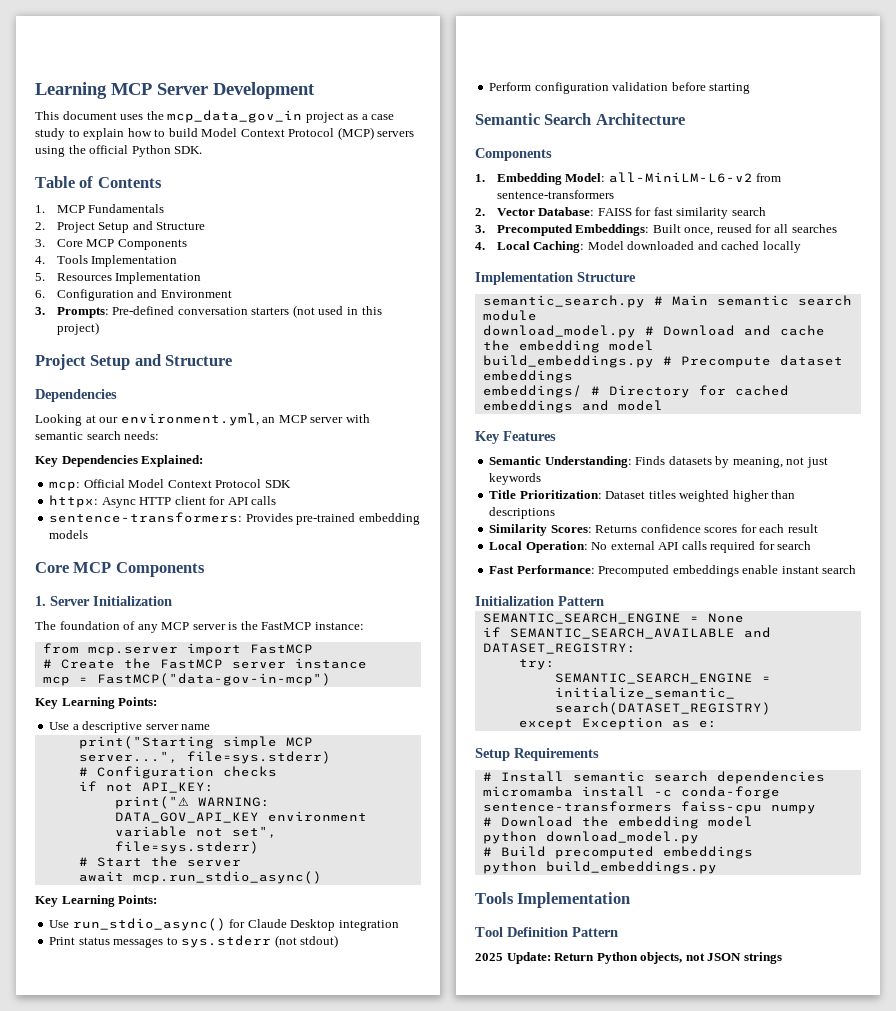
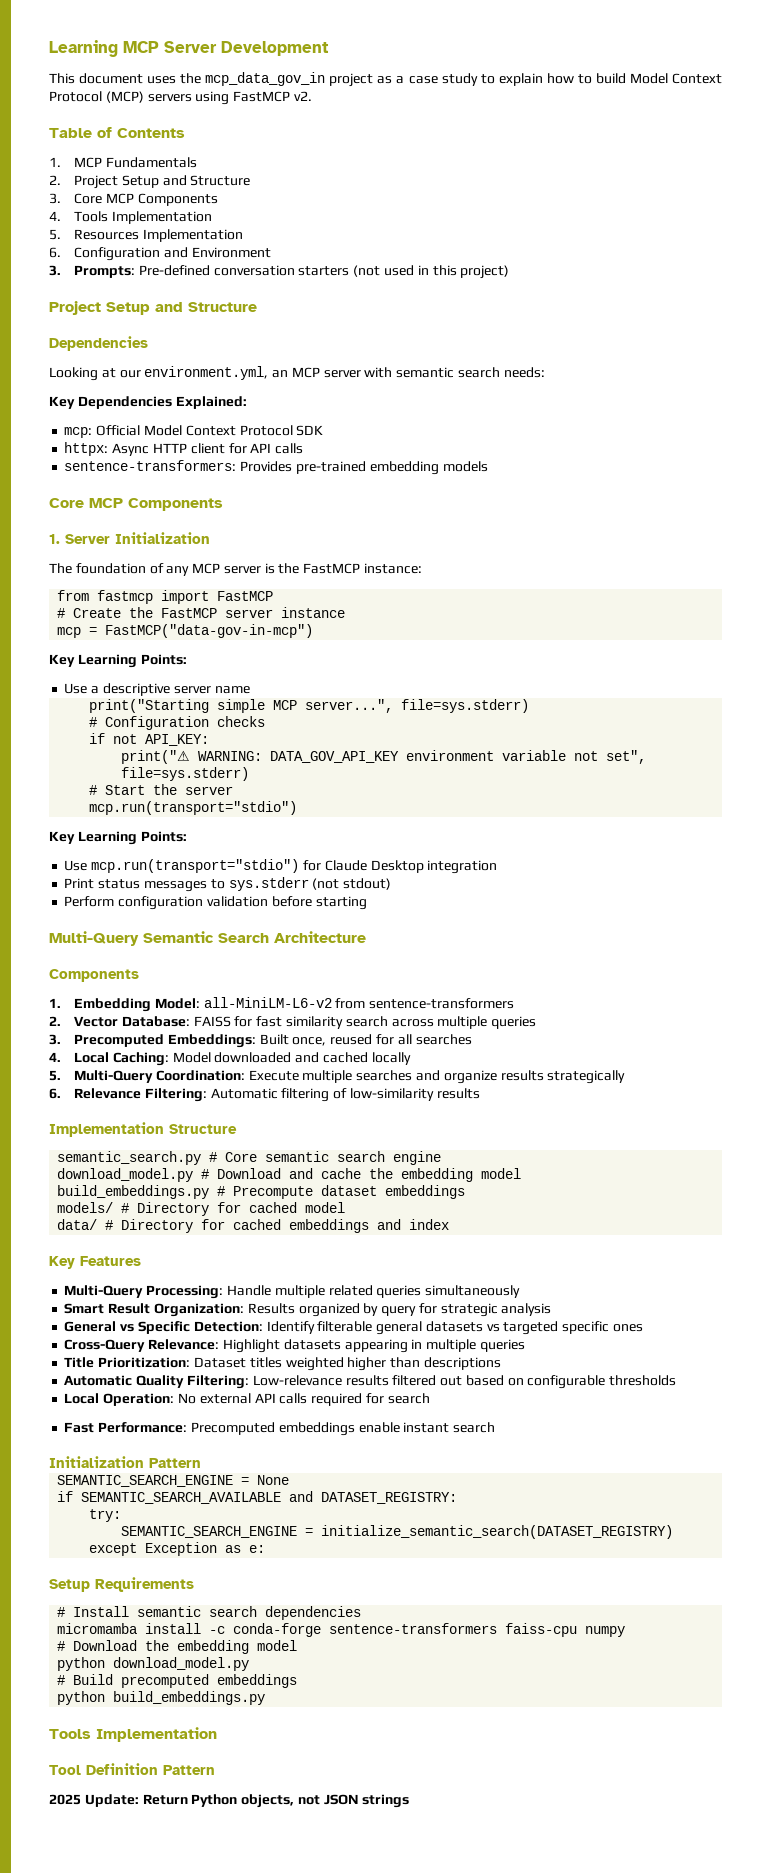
- This document uses the mcp_data_gov_in project as a case study to explain how to build Model Context Protocol (MCP) servers using the official Python SDK.
+ This document uses the mcp_data_gov_in project as a case study to explain how to build Model Context Protocol (MCP) servers using FastMCP v2.
- from mcp.server import FastMCP
+ from fastmcp import FastMCP
  # Start the server
- await mcp.run_stdio_async()
+ mcp.run(transport="stdio")
  Key Learning Points:
- Use run_stdio_async() for Claude Desktop integration
+ Use mcp.run(transport="stdio") for Claude Desktop integration
- Semantic Search Architecture
+ Multi-Query Semantic Search Architecture
- 2. Vector Database: FAISS for fast similarity search
+ 2. Vector Database: FAISS for fast similarity search across multiple queries
+ 5. Multi-Query Coordination: Execute multiple searches and organize results strategically
+ 6. Relevance Filtering: Automatic filtering of low-similarity results
- semantic_search.py # Main semantic search module
+ semantic_search.py # Core semantic search engine
- embeddings/ # Directory for cached embeddings and model
+ models/ # Directory for cached model
+ data/ # Directory for cached embeddings and index
- Semantic Understanding: Finds datasets by meaning, not just keywords
+ Multi-Query Processing: Handle multiple related queries simultaneously
+ Smart Result Organization: Results organized by query for strategic analysis
+ General vs Specific Detection: Identify filterable general datasets vs targeted specific ones
+ Cross-Query Relevance: Highlight datasets appearing in multiple queries
- Similarity Scores: Returns confidence scores for each result
+ Automatic Quality Filtering: Low-relevance results filtered out based on configurable thresholds

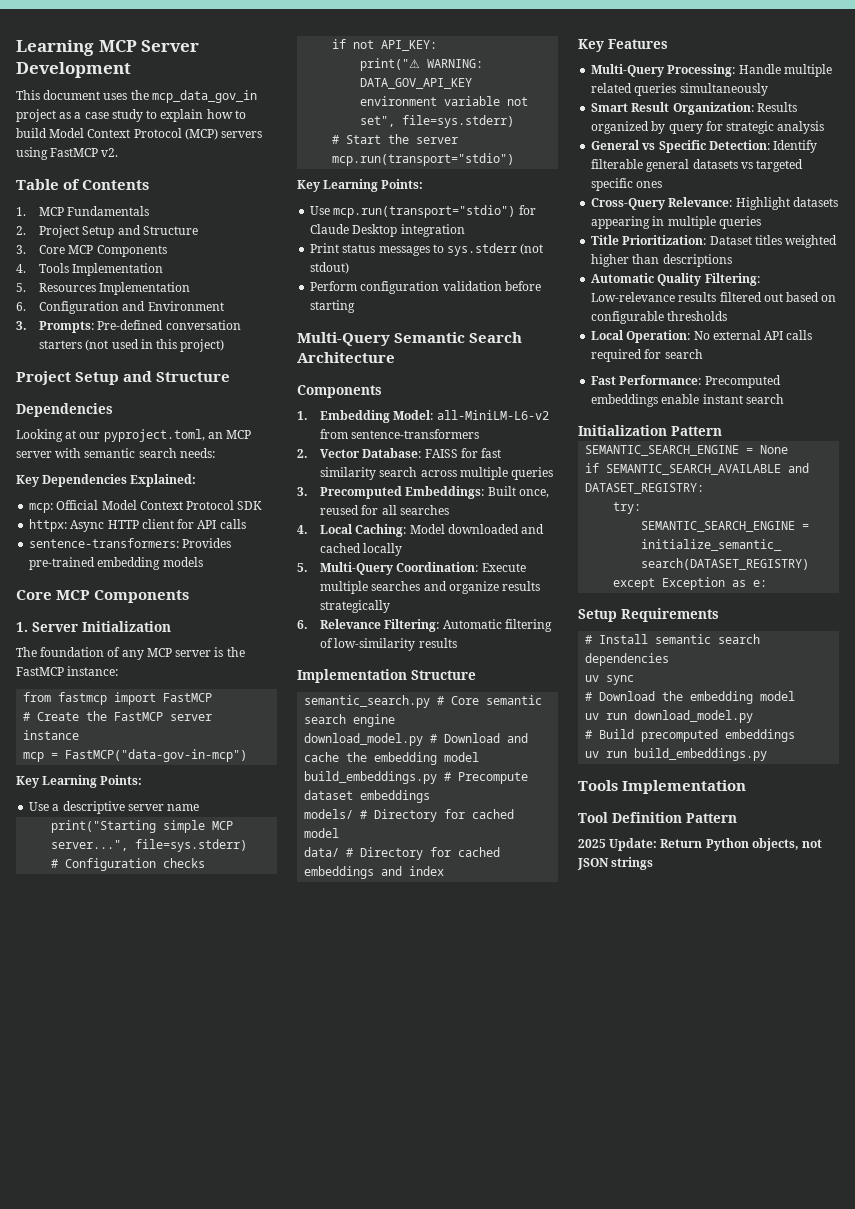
- Looking at our environment.yml, an MCP server with semantic search needs:
+ Looking at our pyproject.toml, an MCP server with semantic search needs:
- micromamba install -c conda-forge sentence-transformers faiss-cpu numpy
+ uv sync
- python download_model.py
+ uv run download_model.py
- python build_embeddings.py
+ uv run build_embeddings.py

